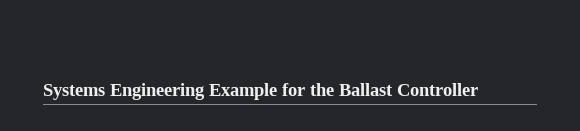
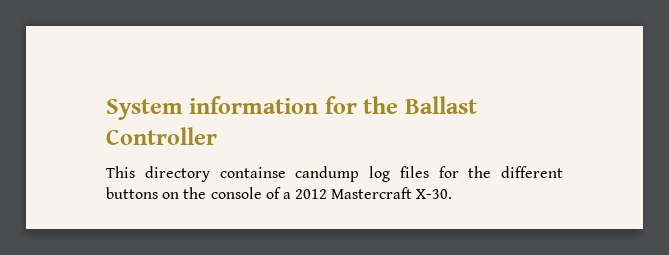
- Systems Engineering Example for the Ballast Controller
+ System information for the Ballast Controller
+ This directory containse candump log files for the different buttons on the console of a 2012 Mastercraft X-30.

